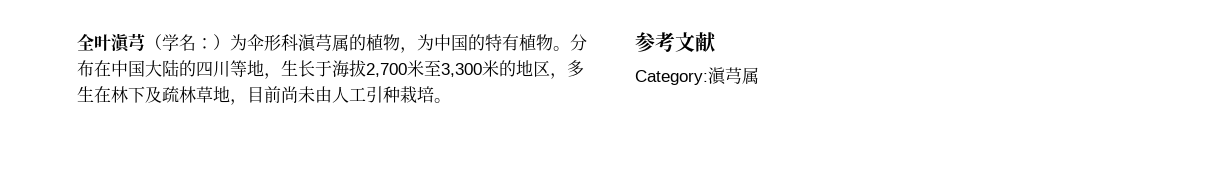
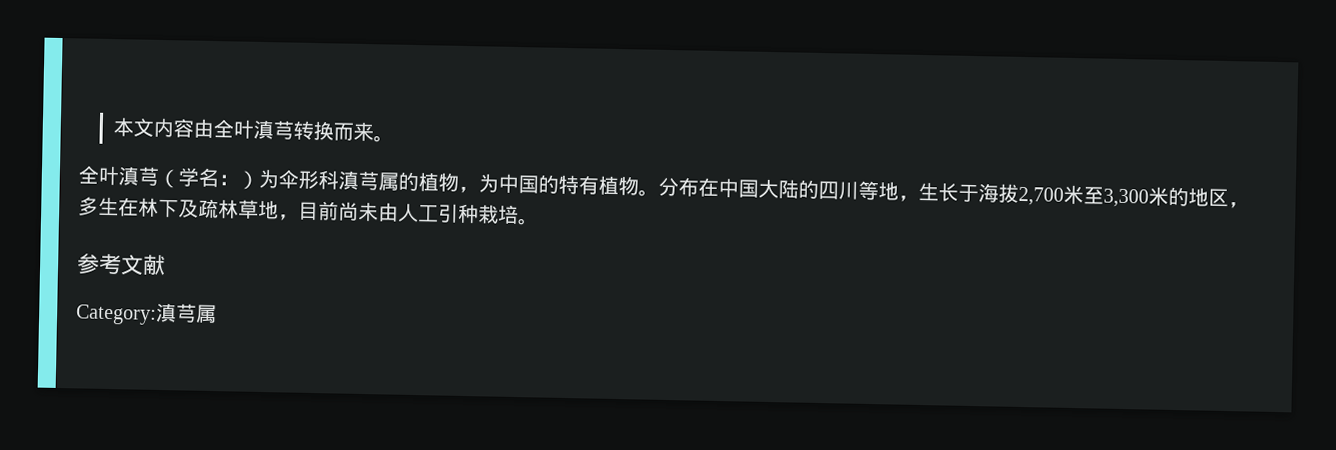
+ 本文内容由全叶滇芎转换而来。

